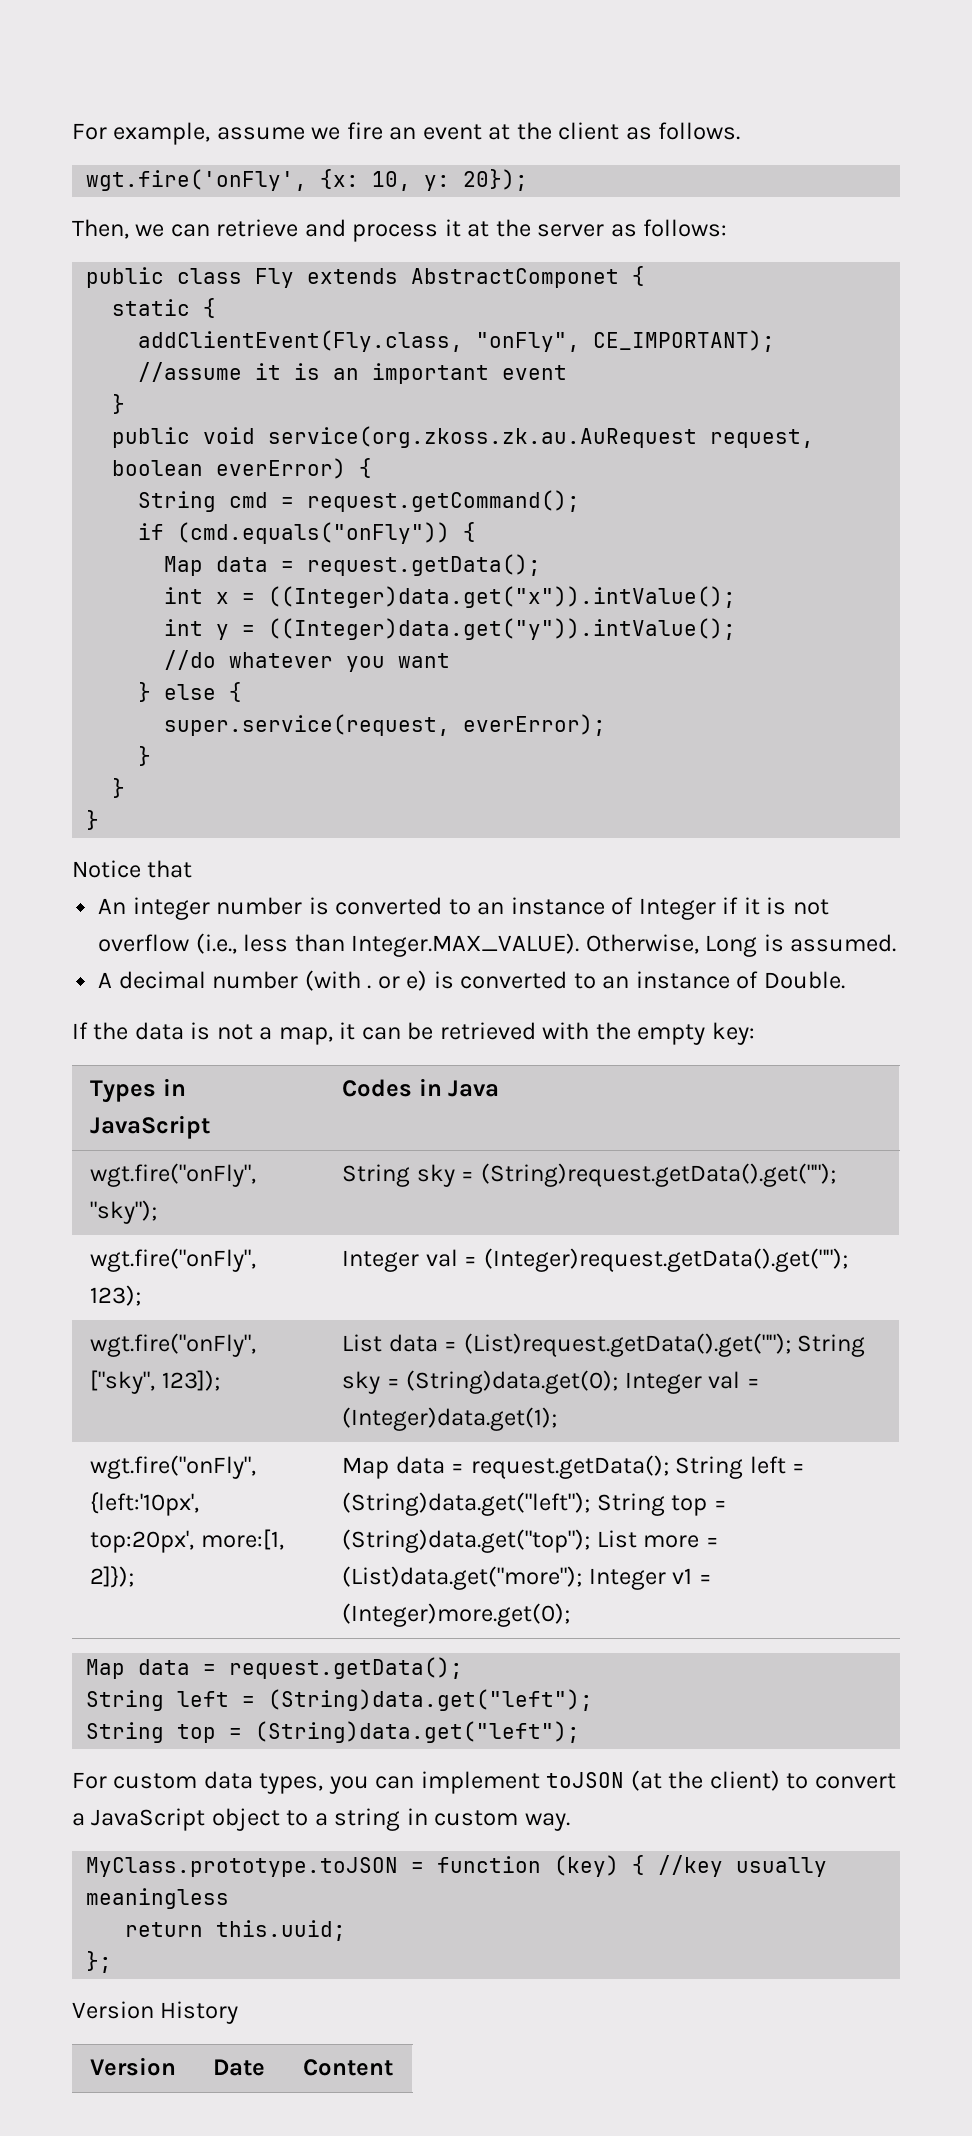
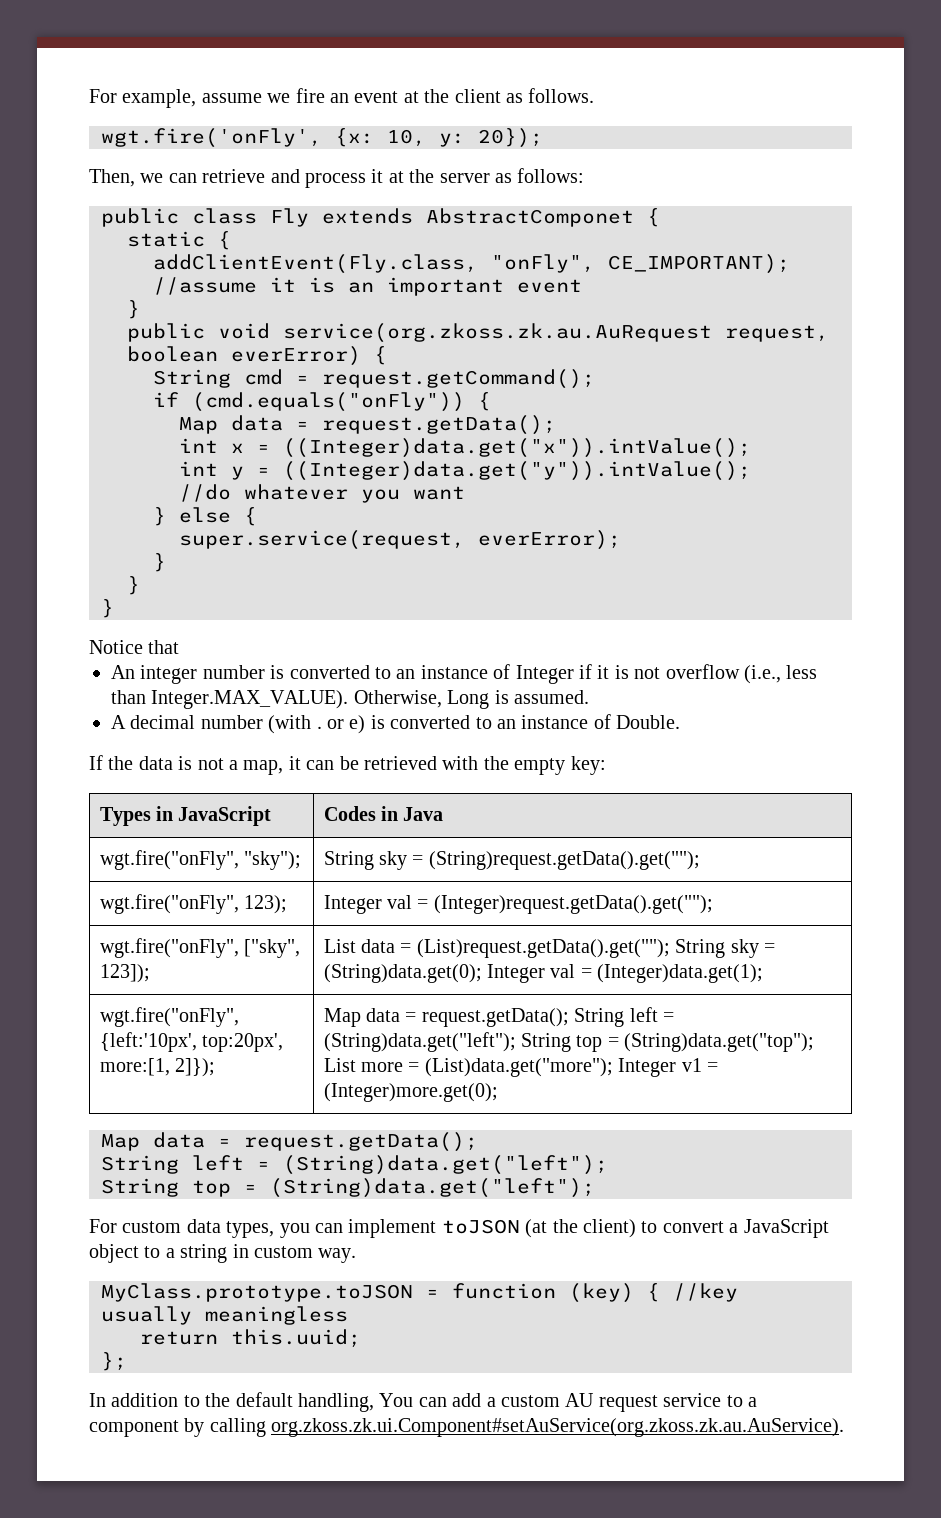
- Version History
- Version | Date | Content
+ In addition to the default handling, You can add a custom AU request service to a component by calling org.zkoss.zk.ui.Component#setAuService(org.zkoss.zk.au.AuService).

